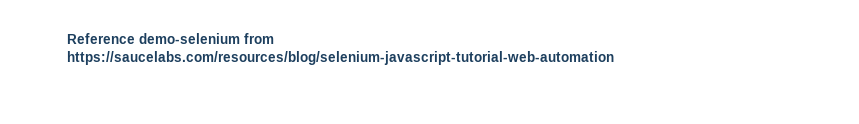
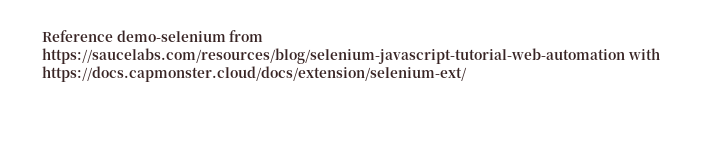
- Reference demo-selenium from https://saucelabs.com/resources/blog/selenium-javascript-tutorial-web-automation
+ Reference demo-selenium from https://saucelabs.com/resources/blog/selenium-javascript-tutorial-web-automation with https://docs.capmonster.cloud/docs/extension/selenium-ext/

